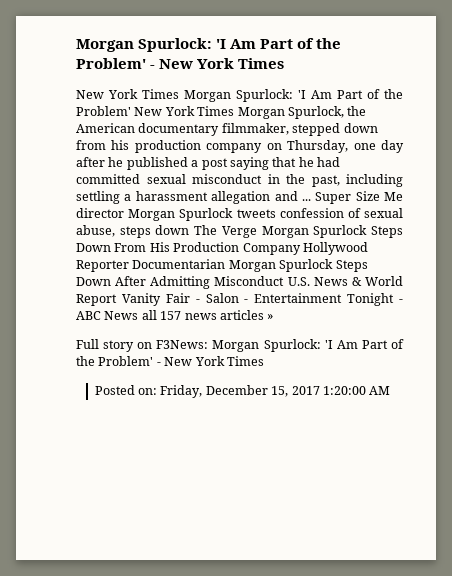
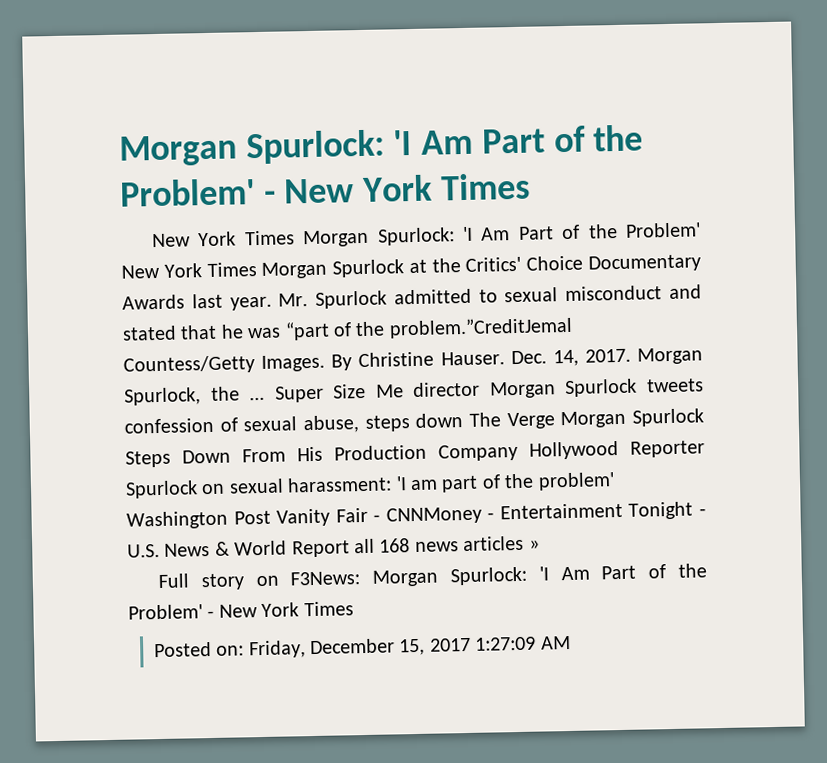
- New York Times Morgan Spurlock: 'I Am Part of the Problem' New York Times Morgan Spurlock, the American documentary filmmaker, stepped down from his production company on Thursday, one day after he published a post saying that he had committed sexual misconduct in the past, including settling a harassment allegation and ...
+ New York Times Morgan Spurlock: 'I Am Part of the Problem' New York Times Morgan Spurlock at the Critics' Choice Documentary Awards last year. Mr. Spurlock admitted to sexual misconduct and stated that he was “part of the problem.”CreditJemal Countess/Getty Images. By Christine Hauser. Dec. 14, 2017. Morgan Spurlock, the ...
- Super Size Me director Morgan Spurlock tweets confession of sexual abuse, steps down The Verge Morgan Spurlock Steps Down From His Production Company Hollywood Reporter Documentarian Morgan Spurlock Steps Down After Admitting Misconduct U.S. News & World Report Vanity Fair - Salon - Entertainment Tonight - ABC News all 157 news articles »
+ Super Size Me director Morgan Spurlock tweets confession of sexual abuse, steps down The Verge Morgan Spurlock Steps Down From His Production Company Hollywood Reporter Spurlock on sexual harassment: 'I am part of the problem' Washington Post Vanity Fair - CNNMoney - Entertainment Tonight - U.S. News & World Report all 168 news articles »
- Posted on: Friday, December 15, 2017 1:20:00 AM
+ Posted on: Friday, December 15, 2017 1:27:09 AM

